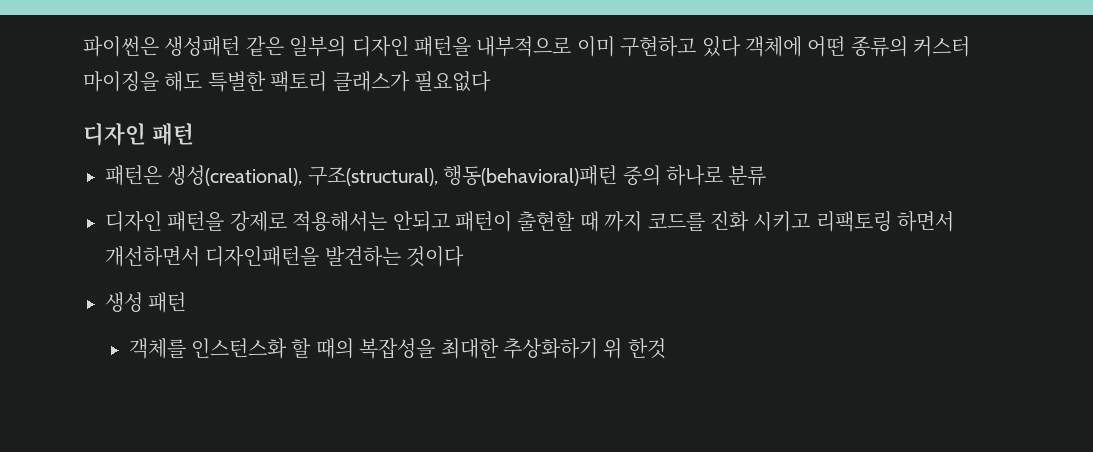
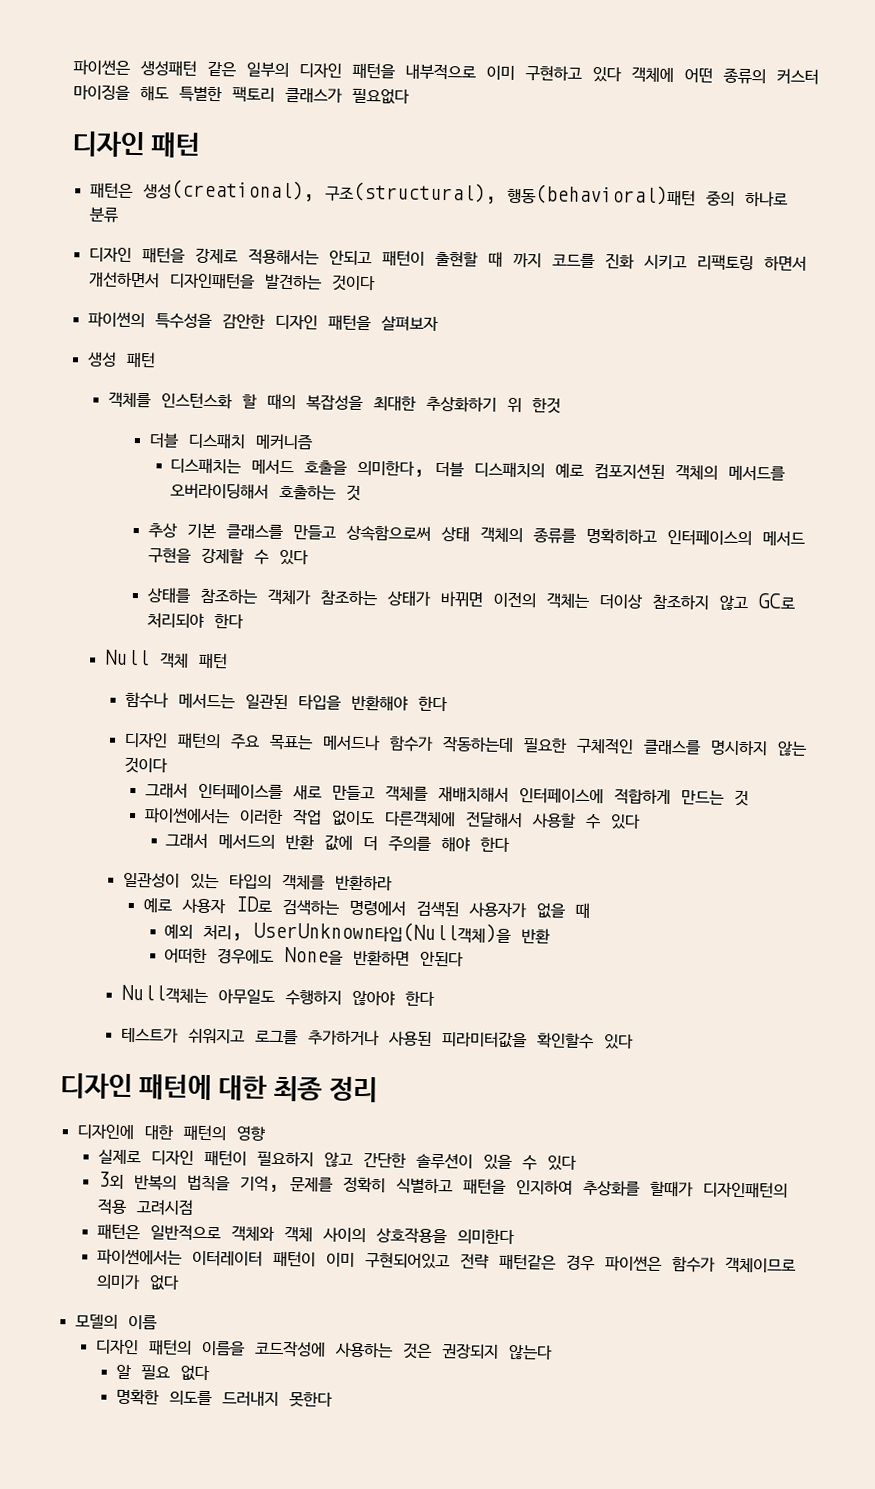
+ 파이썬의 특수성을 감안한 디자인 패턴을 살펴보자
+ 더블 디스패치 메커니즘
+ 디스패치는 메서드 호출을 의미한다, 더블 디스패치의 예로 컴포지션된 객체의 메서드를 오버라이딩해서 호출하는 것
+ 추상 기본 클래스를 만들고 상속함으로써 상태 객체의 종류를 명확히하고 인터페이스의 메서드 구현을 강제할 수 있다
+ 상태를 참조하는 객체가 참조하는 상태가 바뀌면 이전의 객체는 더이상 참조하지 않고 GC로 처리되야 한다
+ Null 객체 패턴
+ 함수나 메서드는 일관된 타입을 반환해야 한다
+ 디자인 패턴의 주요 목표는 메서드나 함수가 작동하는데 필요한 구체적인 클래스를 명시하지 않는 것이다
+ 그래서 인터페이스를 새로 만들고 객체를 재배치해서 인터페이스에 적합하게 만드는 것
+ 파이썬에서는 이러한 작업 없이도 다른객체에 전달해서 사용할 수 있다
+ 그래서 메서드의 반환 값에 더 주의를 해야 한다
+ 일관성이 있는 타입의 객체를 반환하라
+ 예로 사용자 ID로 검색하는 명령에서 검색된 사용자가 없을 때
+ 예외 처리, UserUnknown타입(Null객체)을 반환
+ 어떠한 경우에도 None을 반환하면 안된다
+ Null객체는 아무일도 수행하지 않아야 한다
+ 테스트가 쉬워지고 로그를 추가하거나 사용된 피라미터값을 확인할수 있다
+ 디자인 패턴에 대한 최종 정리
+ 디자인에 대한 패턴의 영향
+ 실제로 디자인 패턴이 필요하지 않고 간단한 솔루션이 있을 수 있다
+ 3외 반복의 법칙을 기억, 문제를 정확히 식별하고 패턴을 인지하여 추상화를 할때가 디자인패턴의 적용 고려시점
+ 패턴은 일반적으로 객체와 객체 사이의 상호작용을 의미한다
+ 파이썬에서는 이터레이터 패턴이 이미 구현되어있고 전략 패턴같은 경우 파이썬은 함수가 객체이므로 의미가 없다
+ 모델의 이름
+ 디자인 패턴의 이름을 코드작성에 사용하는 것은 권장되지 않는다
+ 알 필요 없다
+ 명확한 의도를 드러내지 못한다

